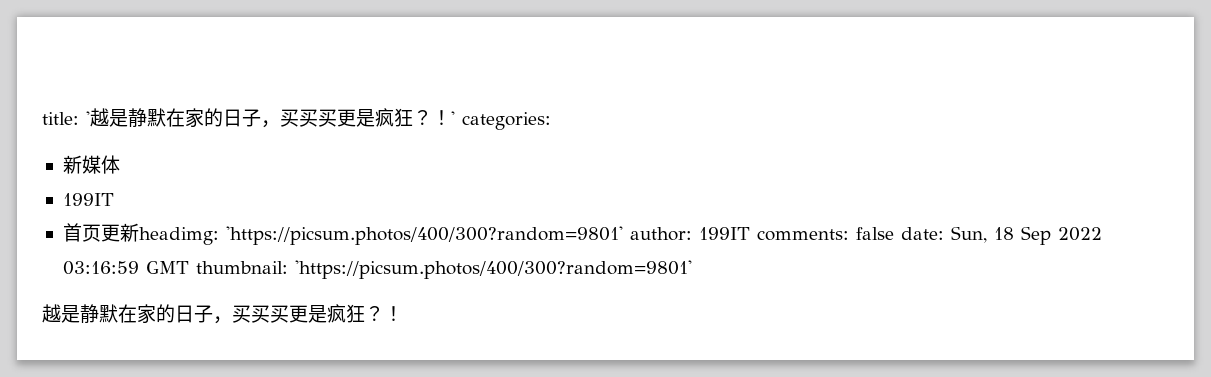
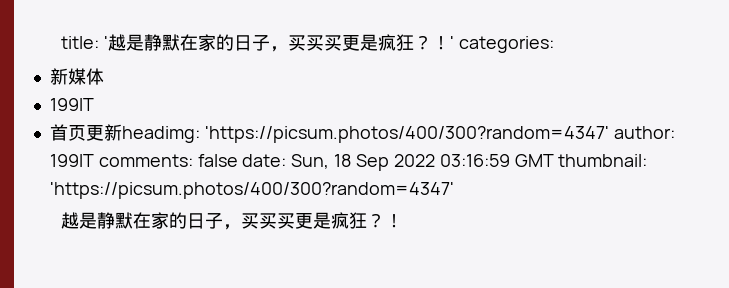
- 首页更新headimg: 'https://picsum.photos/400/300?random=9801' author: 199IT comments: false date: Sun, 18 Sep 2022 03:16:59 GMT thumbnail: 'https://picsum.photos/400/300?random=9801'
+ 首页更新headimg: 'https://picsum.photos/400/300?random=4347' author: 199IT comments: false date: Sun, 18 Sep 2022 03:16:59 GMT thumbnail: 'https://picsum.photos/400/300?random=4347'

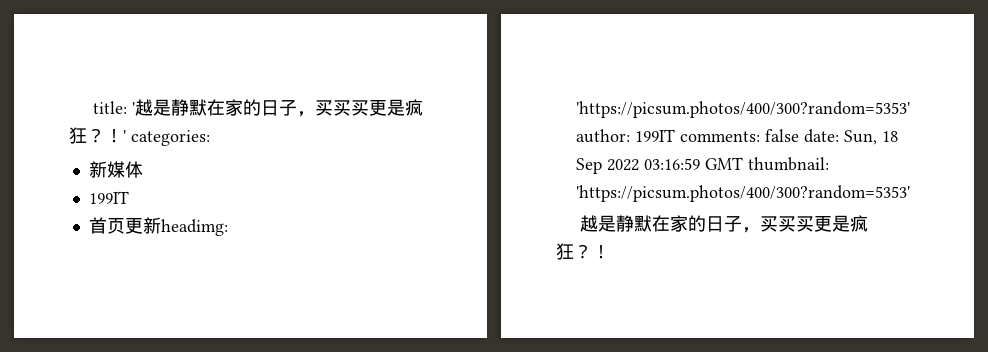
- 首页更新headimg: 'https://picsum.photos/400/300?random=4347' author: 199IT comments: false date: Sun, 18 Sep 2022 03:16:59 GMT thumbnail: 'https://picsum.photos/400/300?random=4347'
+ 首页更新headimg: 'https://picsum.photos/400/300?random=5353' author: 199IT comments: false date: Sun, 18 Sep 2022 03:16:59 GMT thumbnail: 'https://picsum.photos/400/300?random=5353'

